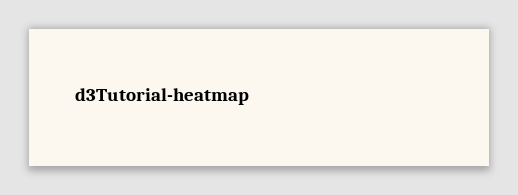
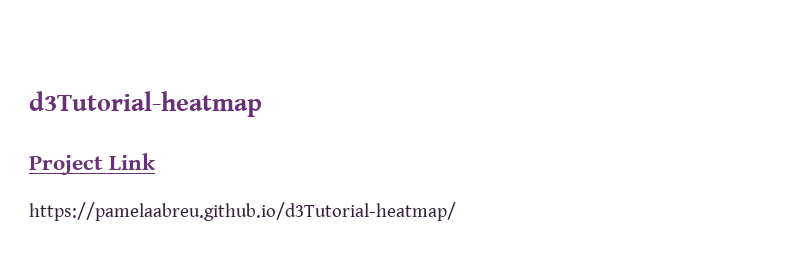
+ Project Link
+ https://pamelaabreu.github.io/d3Tutorial-heatmap/

